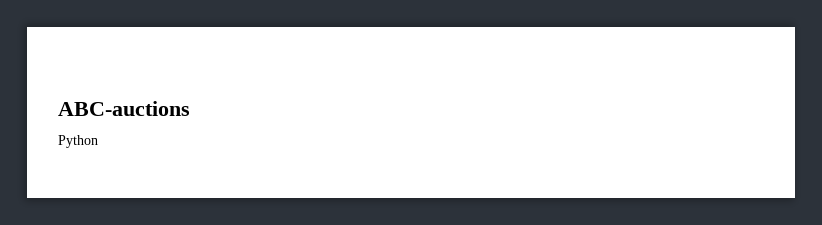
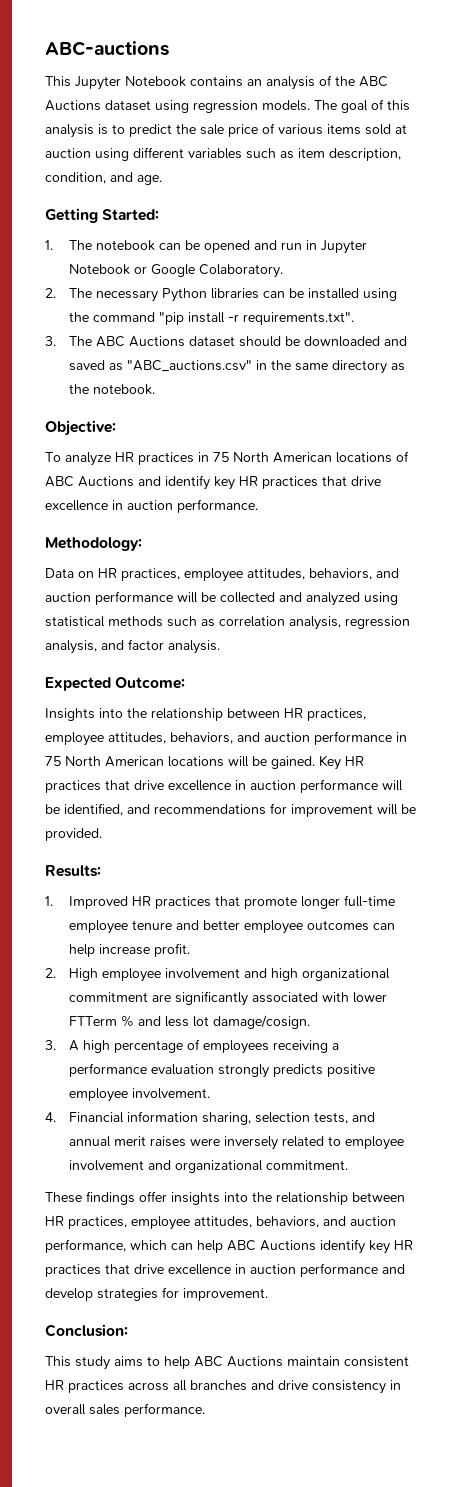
- Python
+ This Jupyter Notebook contains an analysis of the ABC Auctions dataset using regression models. The goal of this analysis is to predict the sale price of various items sold at auction using different variables such as item description, condition, and age.
+ Getting Started:
+ 1. The notebook can be opened and run in Jupyter Notebook or Google Colaboratory.
+ 2. The necessary Python libraries can be installed using the command "pip install -r requirements.txt".
+ 3. The ABC Auctions dataset should be downloaded and saved as "ABC_auctions.csv" in the same directory as the notebook.
+ Objective:
+ To analyze HR practices in 75 North American locations of ABC Auctions and identify key HR practices that drive excellence in auction performance.
+ Methodology:
+ Data on HR practices, employee attitudes, behaviors, and auction performance will be collected and analyzed using statistical methods such as correlation analysis, regression analysis, and factor analysis.
+ Expected Outcome:
+ Insights into the relationship between HR practices, employee attitudes, behaviors, and auction performance in 75 North American locations will be gained. Key HR practices that drive excellence in auction performance will be identified, and recommendations for improvement will be provided.
+ Results:
+ 1. Improved HR practices that promote longer full-time employee tenure and better employee outcomes can help increase profit.
+ 2. High employee involvement and high organizational commitment are significantly associated with lower FTTerm % and less lot damage/cosign.
+ 3. A high percentage of employees receiving a performance evaluation strongly predicts positive employee involvement.
+ 4. Financial information sharing, selection tests, and annual merit raises were inversely related to employee involvement and organizational commitment.
+ These findings offer insights into the relationship between HR practices, employee attitudes, behaviors, and auction performance, which can help ABC Auctions identify key HR practices that drive excellence in auction performance and develop strategies for improvement.
+ Conclusion:
+ This study aims to help ABC Auctions maintain consistent HR practices across all branches and drive consistency in overall sales performance.

